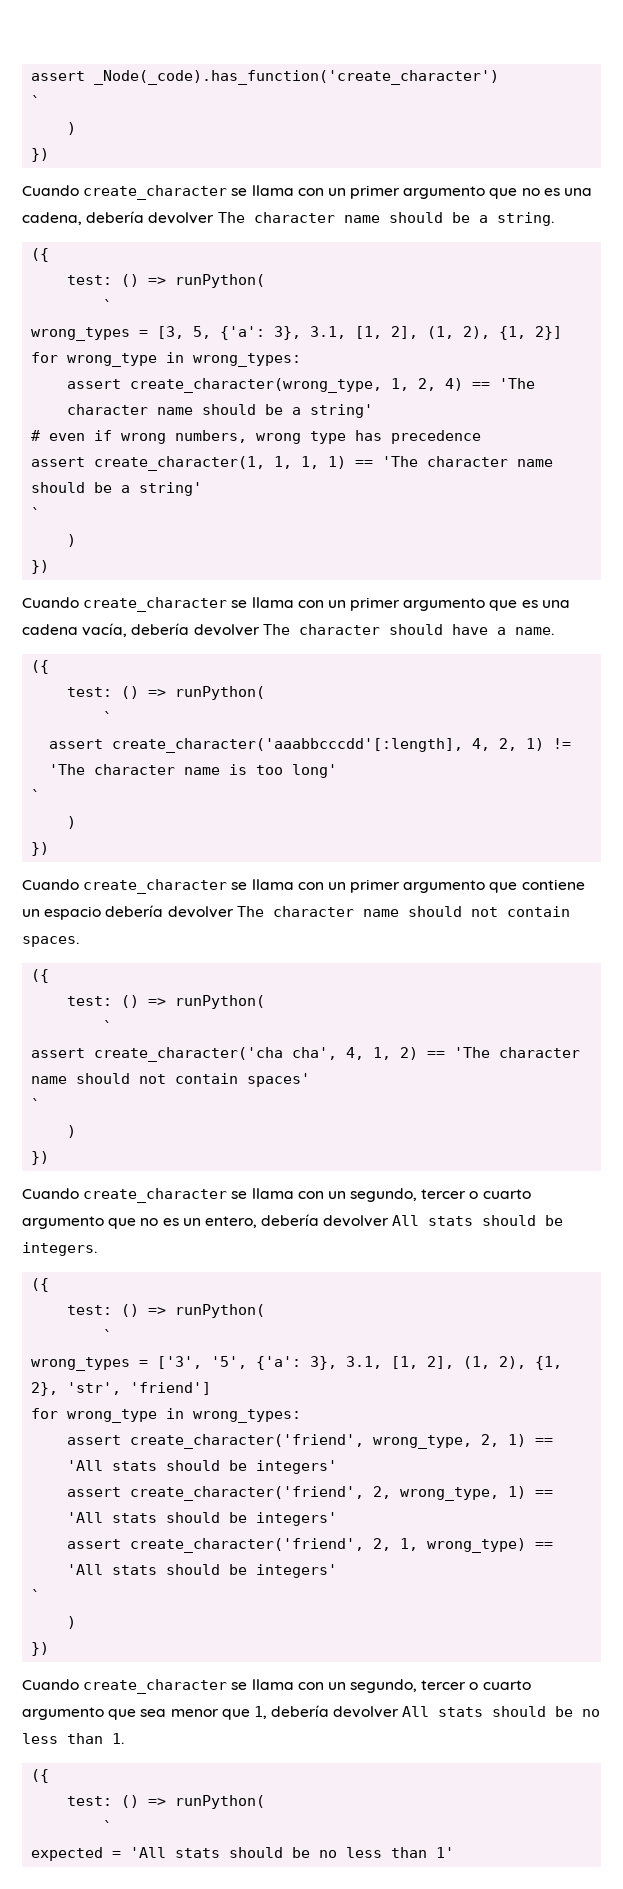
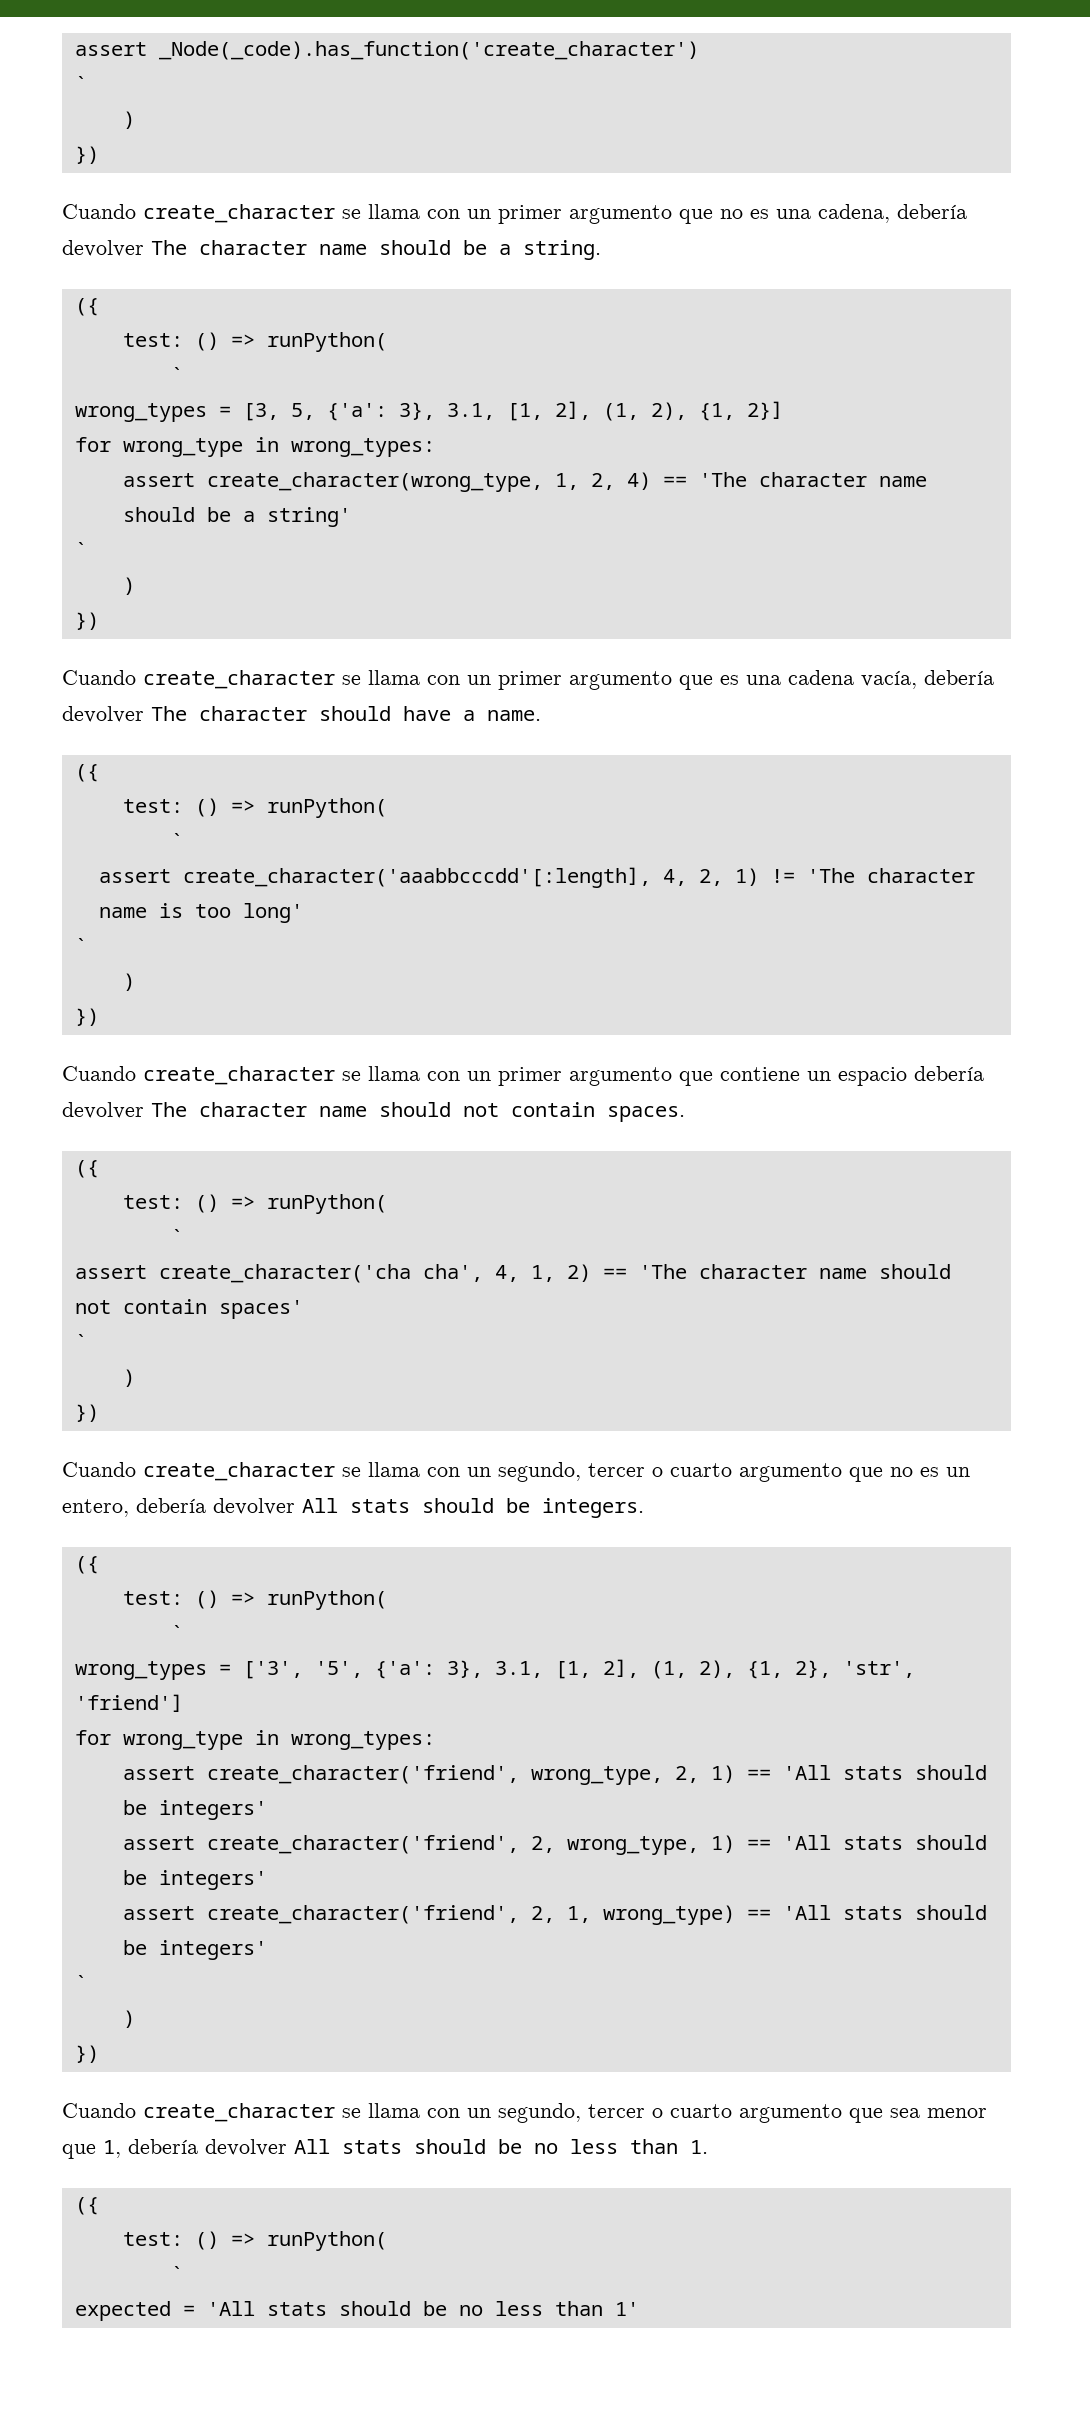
- # even if wrong numbers, wrong type has precedence
- assert create_character(1, 1, 1, 1) == 'The character name should be a string'

